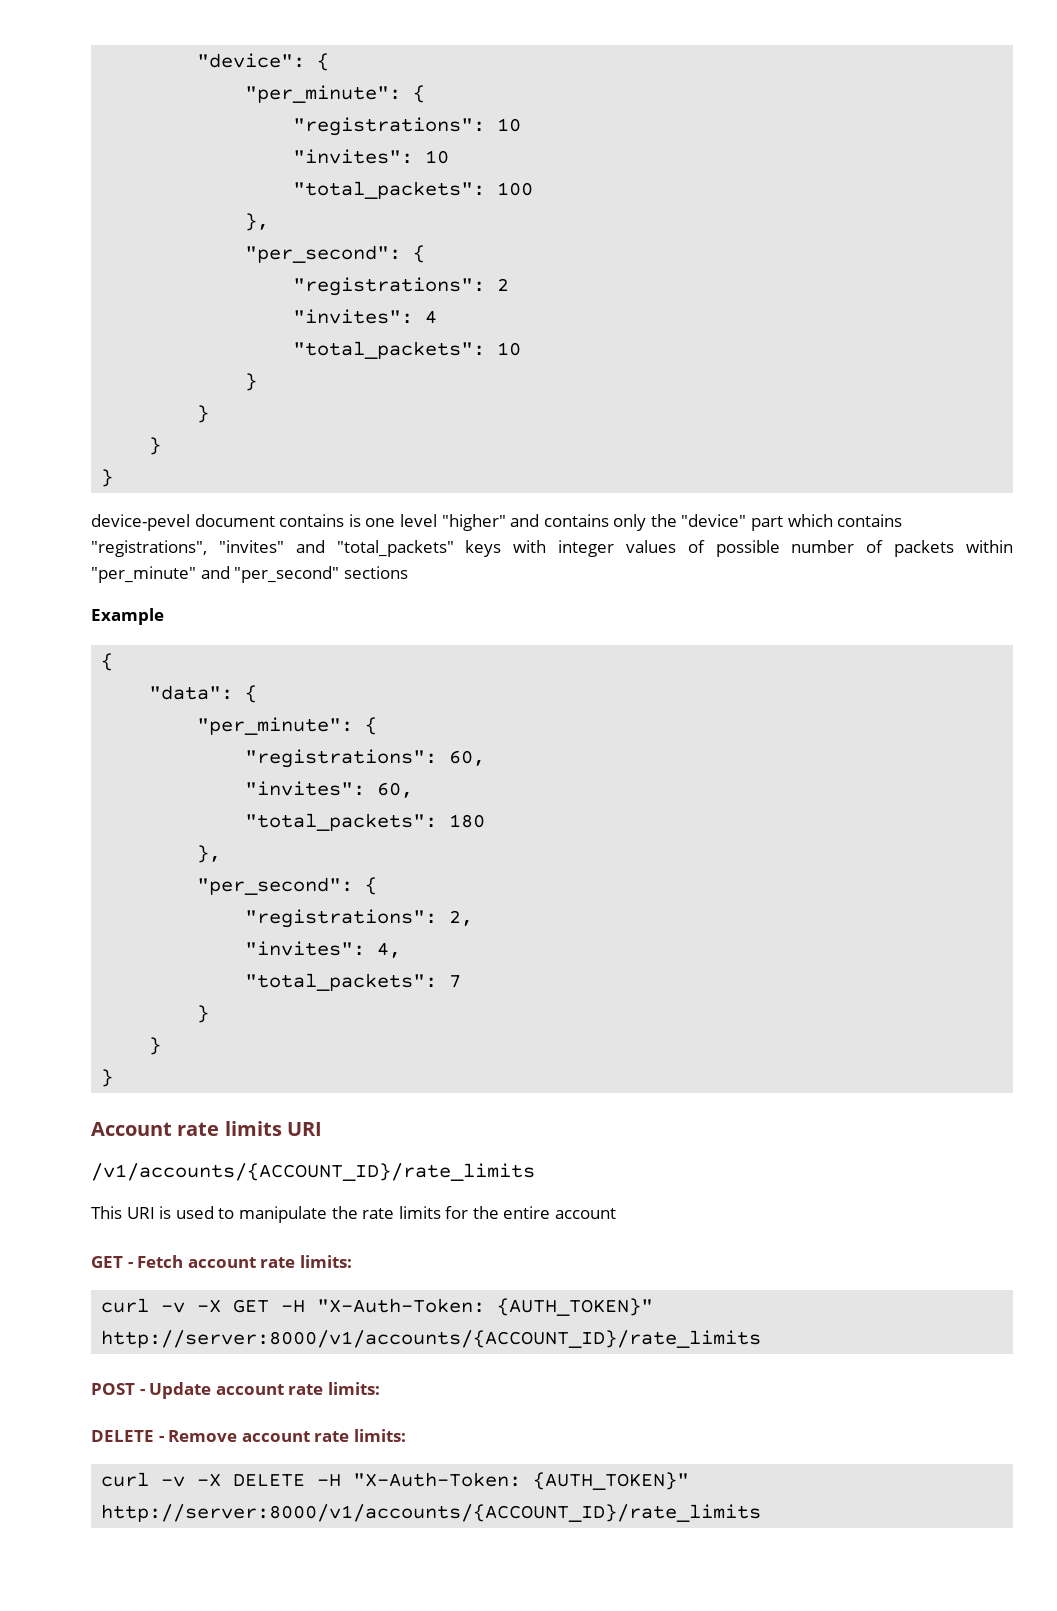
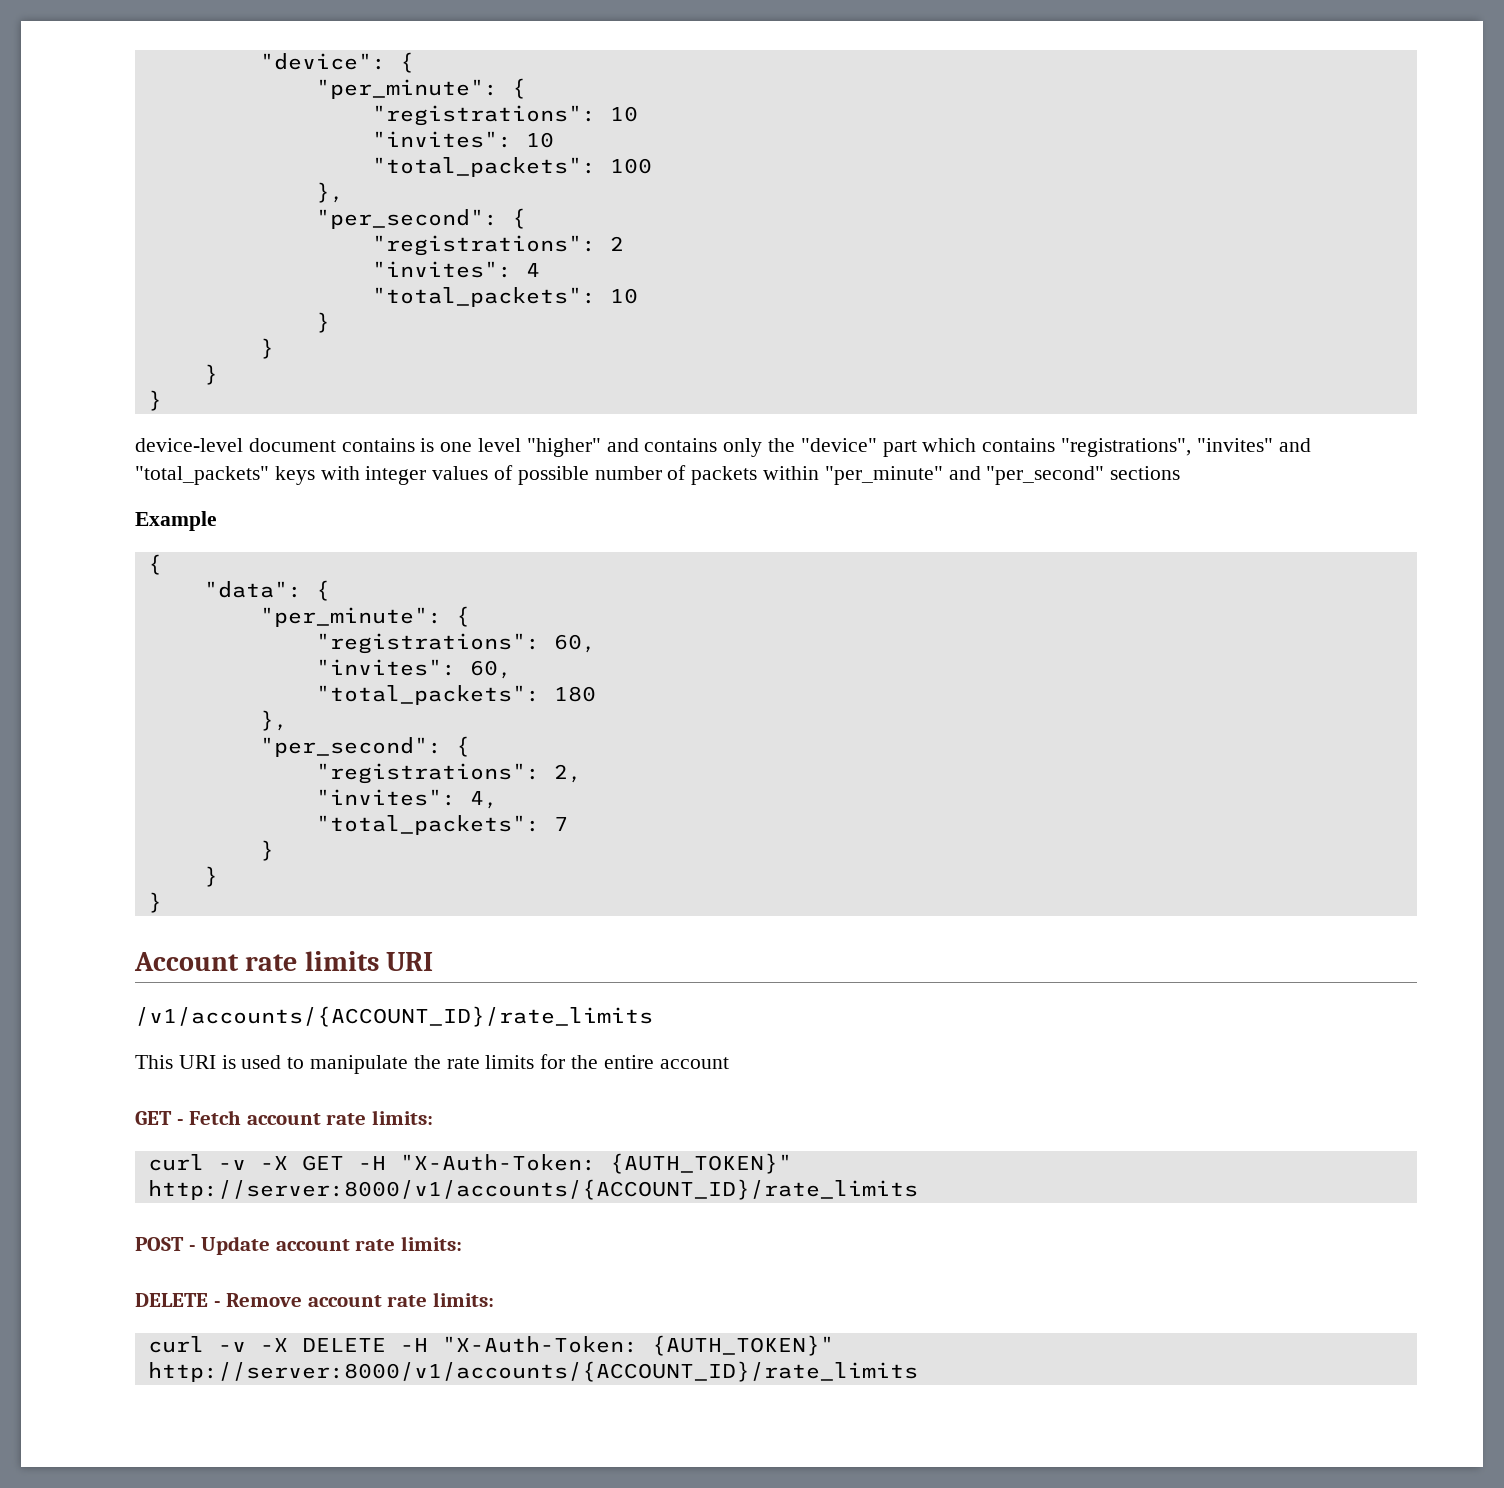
- device-pevel document contains is one level "higher" and contains only the "device" part which contains "registrations", "invites" and "total_packets" keys with integer values of possible number of packets within "per_minute" and "per_second" sections
+ device-level document contains is one level "higher" and contains only the "device" part which contains "registrations", "invites" and "total_packets" keys with integer values of possible number of packets within "per_minute" and "per_second" sections

